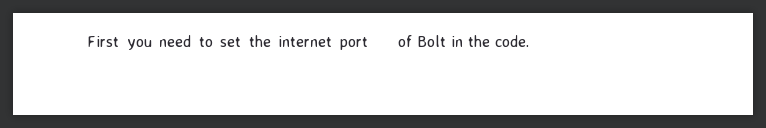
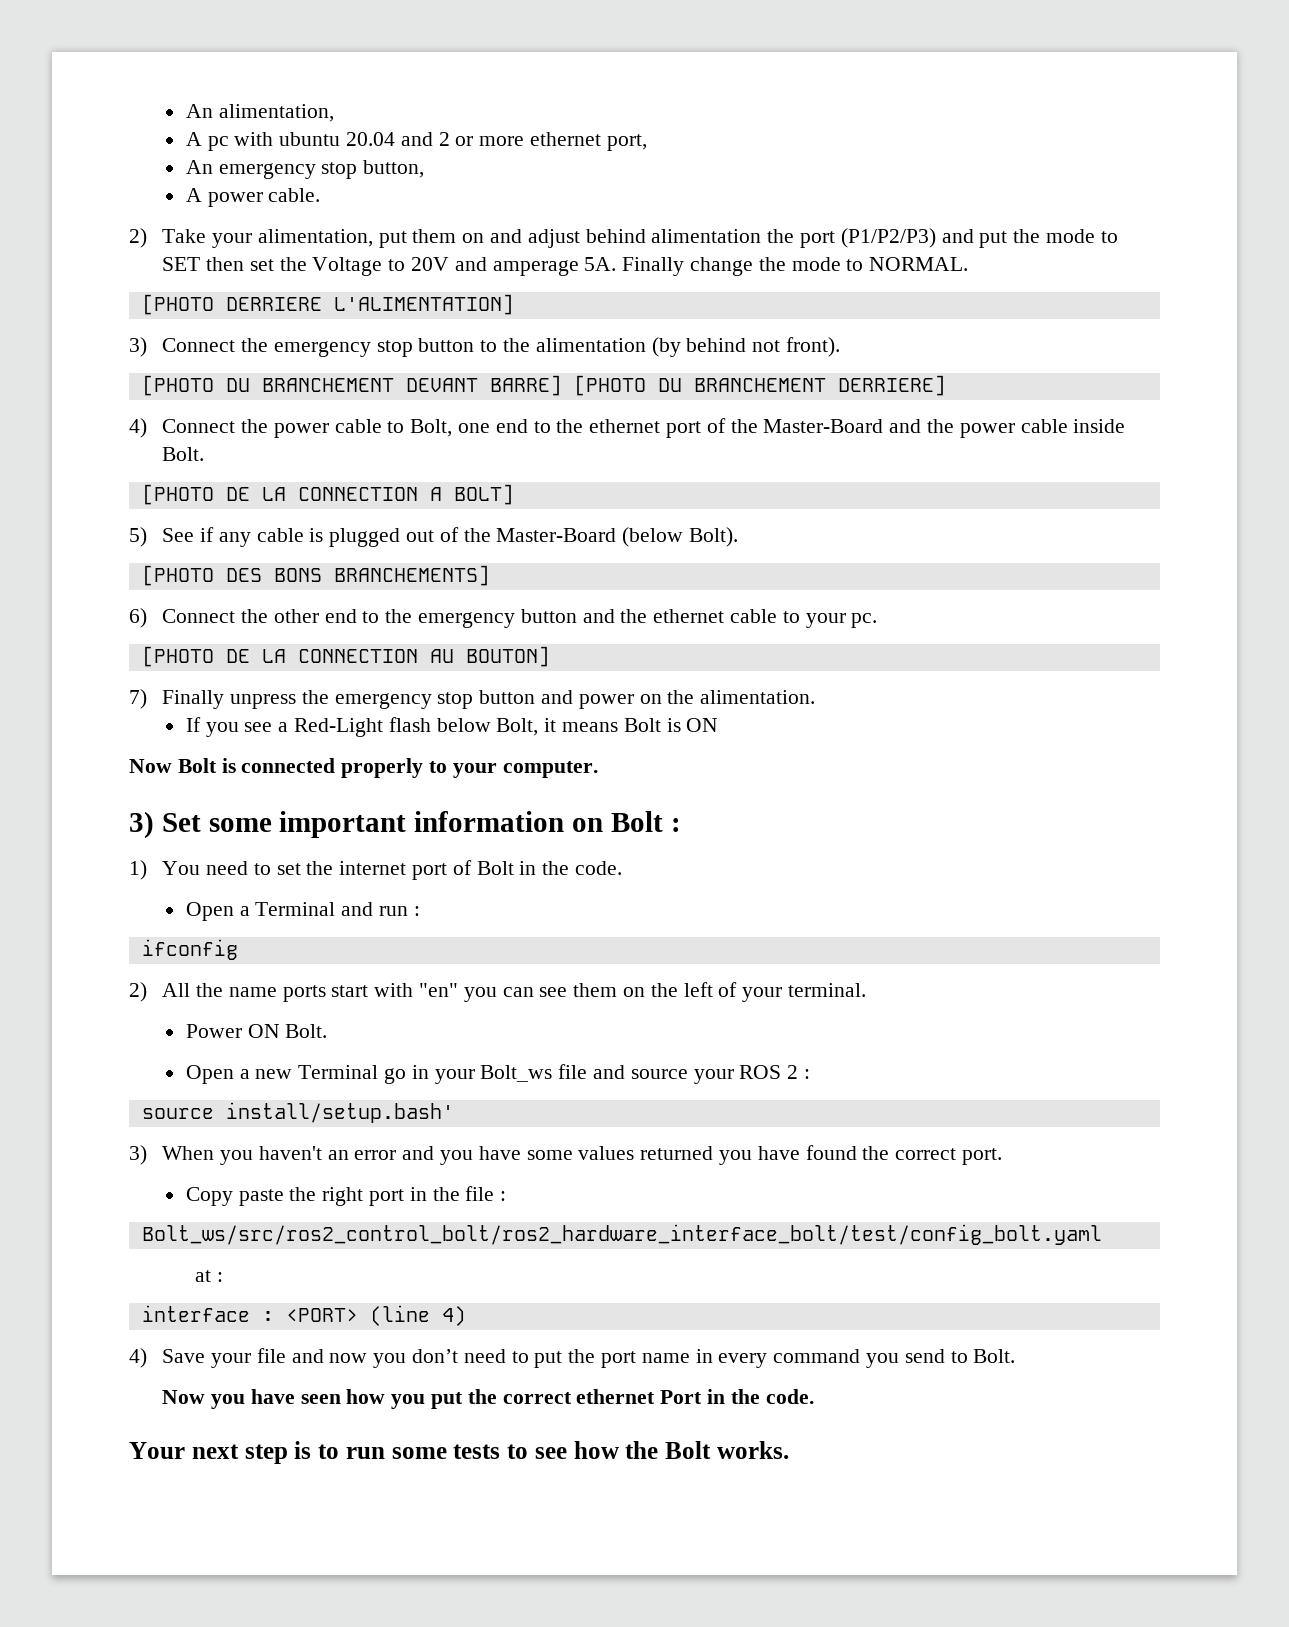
- First you need to set the internet port of Bolt in the code.
+ An alimentation,
+ A pc with ubuntu 20.04 and 2 or more ethernet port,
+ An emergency stop button,
+ A power cable.
+ 2) Take your alimentation, put them on and adjust behind alimentation the port (P1/P2/P3) and put the mode to SET then set the Voltage to 20V and amperage 5A. Finally change the mode to NORMAL.
+ [PHOTO DERRIERE L'ALIMENTATION]
+ 3) Connect the emergency stop button to the alimentation (by behind not front).
+ [PHOTO DU BRANCHEMENT DEVANT BARRE] [PHOTO DU BRANCHEMENT DERRIERE]
+ 4) Connect the power cable to Bolt, one end to the ethernet port of the Master-Board and the power cable inside Bolt.
+ [PHOTO DE LA CONNECTION A BOLT]
+ 5) See if any cable is plugged out of the Master-Board (below Bolt).
+ [PHOTO DES BONS BRANCHEMENTS]
+ 6) Connect the other end to the emergency button and the ethernet cable to your pc.
+ [PHOTO DE LA CONNECTION AU BOUTON]
+ 7) Finally unpress the emergency stop button and power on the alimentation.
+ If you see a Red-Light flash below Bolt, it means Bolt is ON
+ Now Bolt is connected properly to your computer.
+ 3) Set some important information on Bolt :
+ 1) You need to set the internet port of Bolt in the code.
+ Open a Terminal and run :
+ ifconfig
+ 2) All the name ports start with "en" you can see them on the left of your terminal.
+ Power ON Bolt.
+ Open a new Terminal go in your Bolt_ws file and source your ROS 2 :
+ source install/setup.bash'
+ 3) When you haven't an error and you have some values returned you have found the correct port.
+ Copy paste the right port in the file :
+ Bolt_ws/src/ros2_control_bolt/ros2_hardware_interface_bolt/test/config_bolt.yaml
+ at :
+ interface : <PORT> (line 4)
+ 4) Save your file and now you don’t need to put the port name in every command you send to Bolt.
+ Now you have seen how you put the correct ethernet Port in the code.
+ Your next step is to run some tests to see how the Bolt works.

